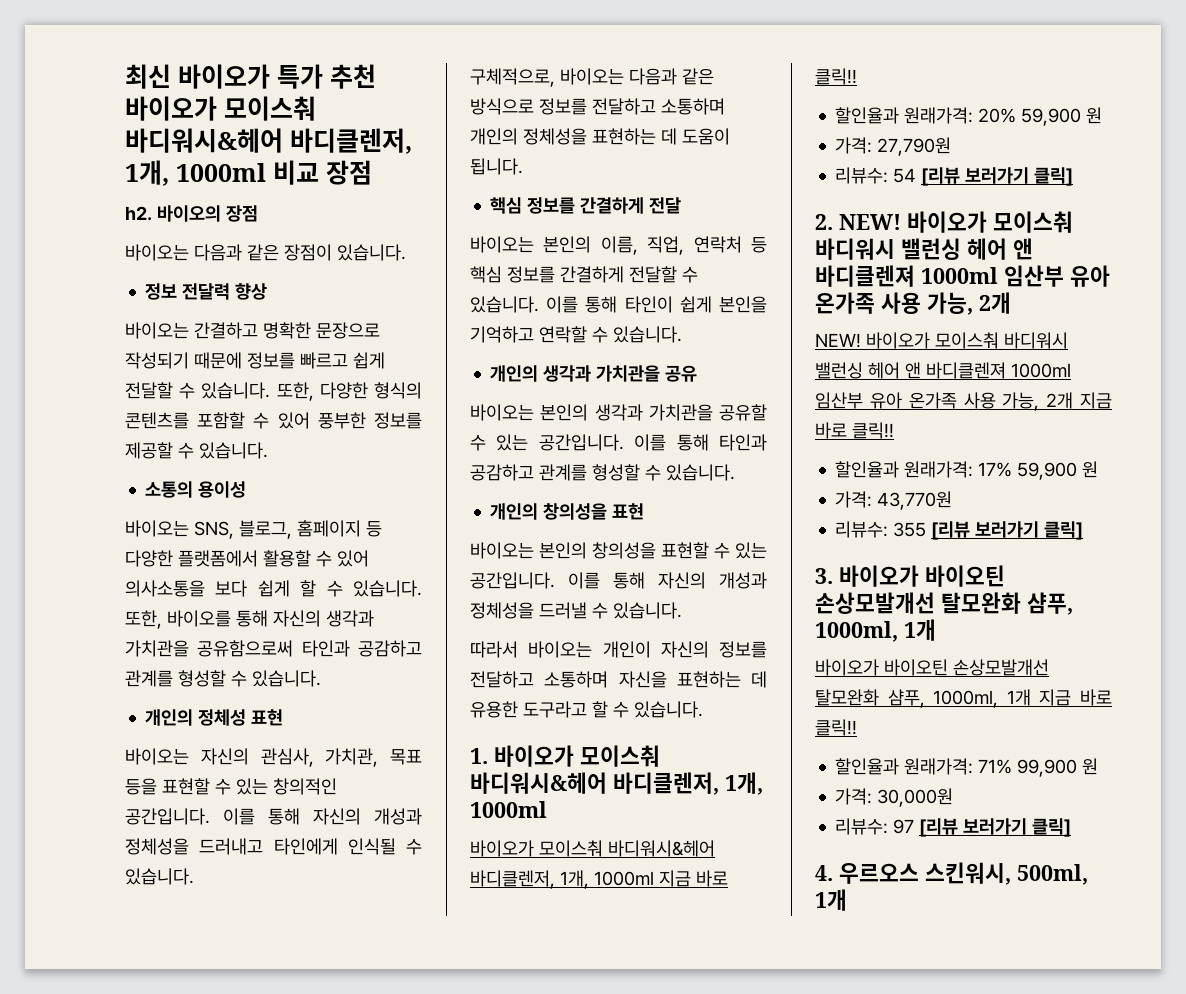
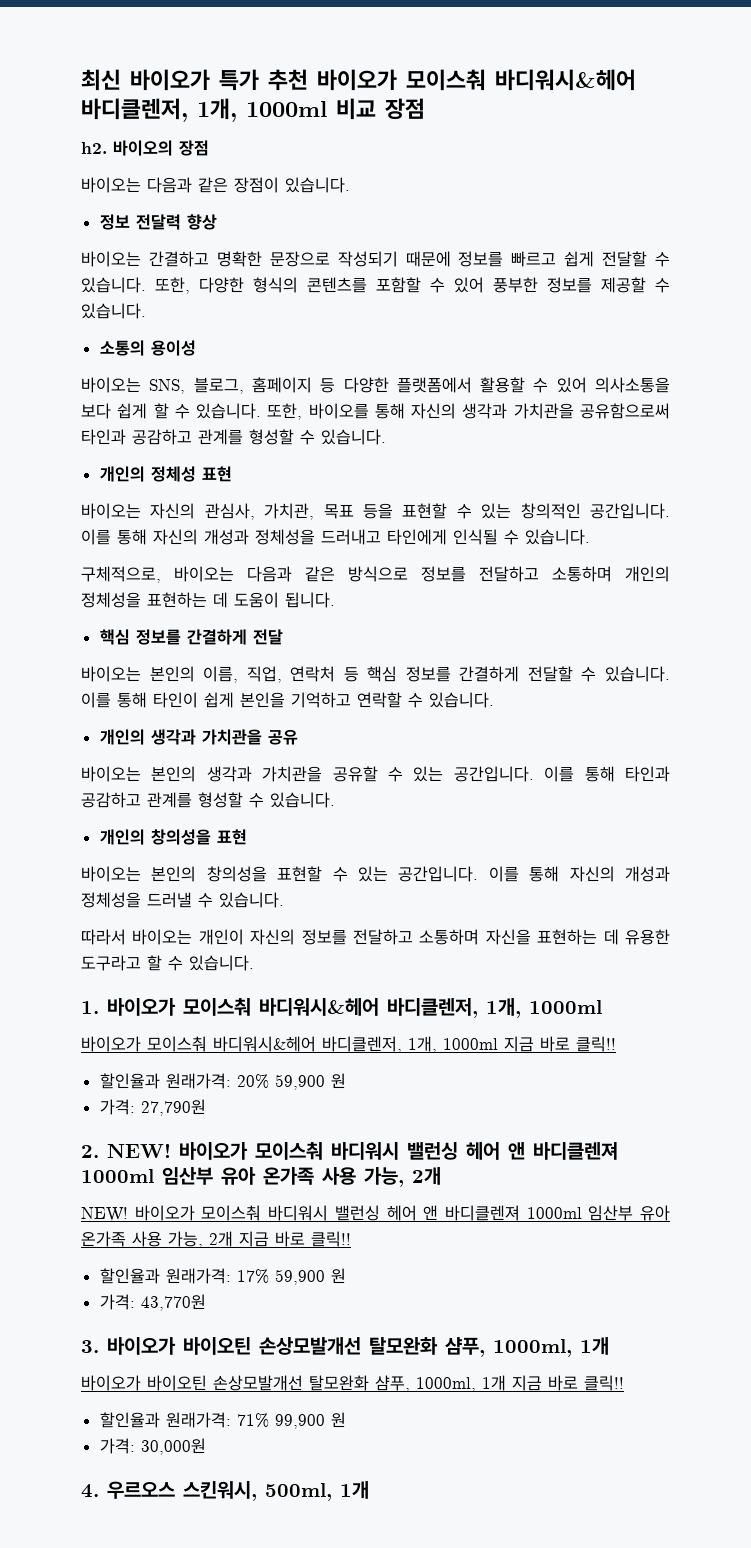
- 리뷰수: 54 [리뷰 보러가기 클릭]
- 리뷰수: 355 [리뷰 보러가기 클릭]
- 리뷰수: 97 [리뷰 보러가기 클릭]

